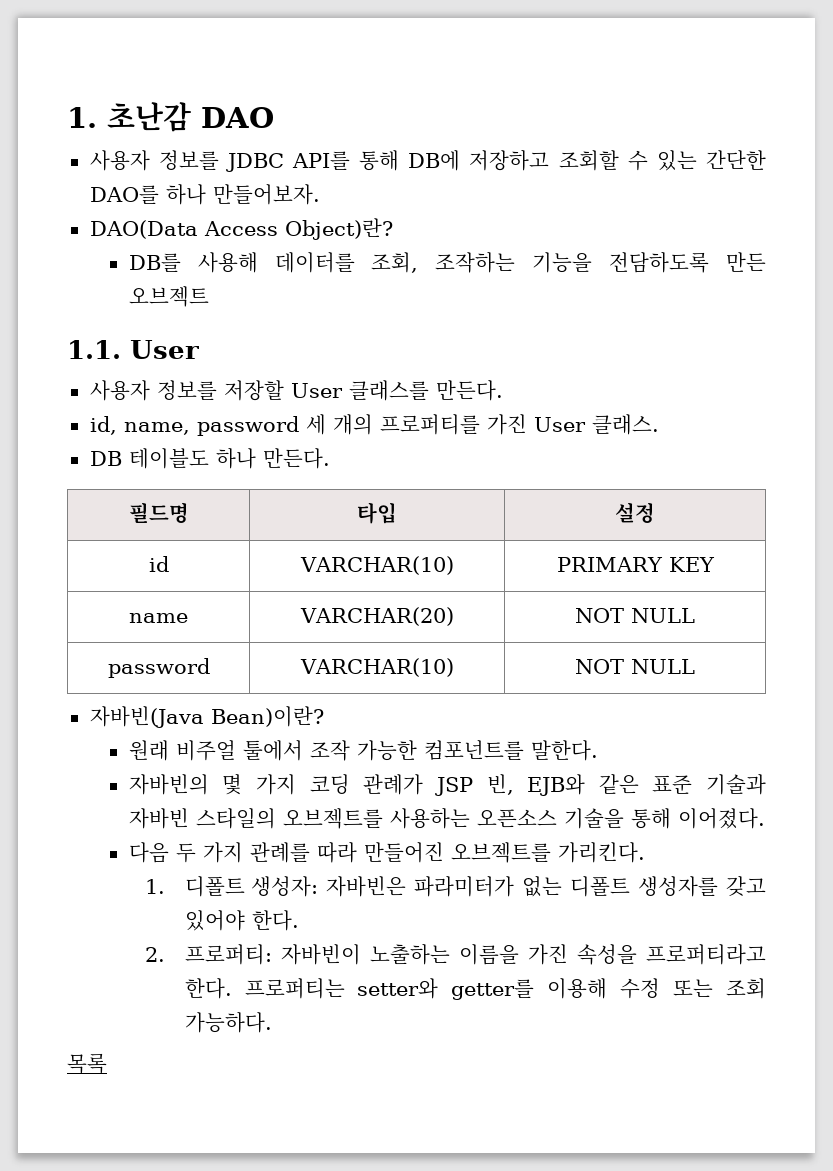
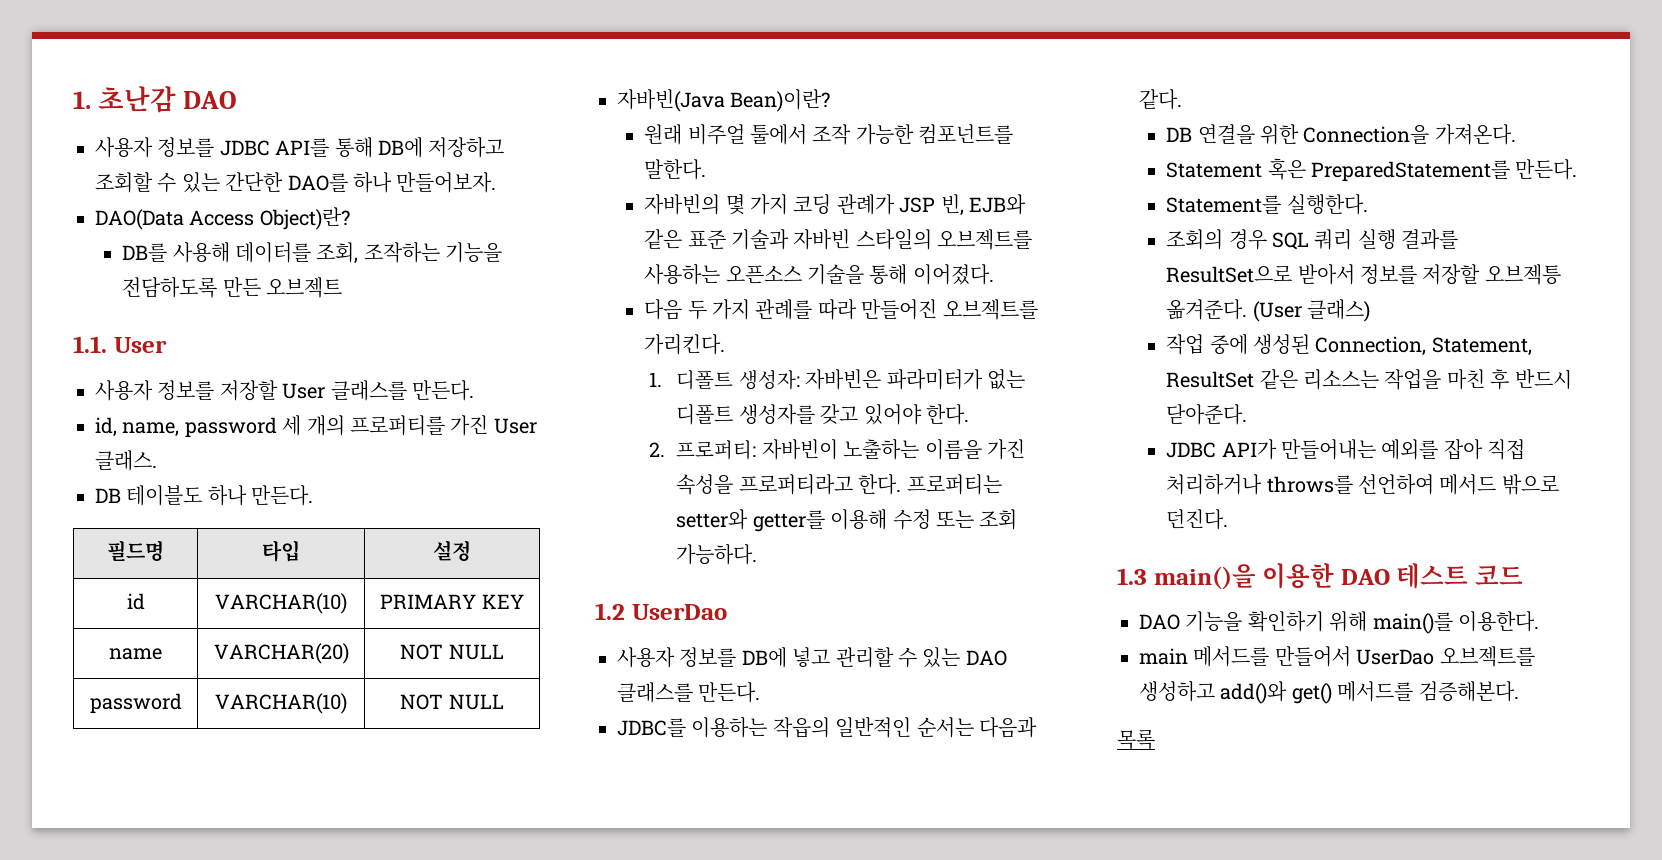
+ 1.2 UserDao
+ 사용자 정보를 DB에 넣고 관리할 수 있는 DAO 클래스를 만든다.
+ JDBC를 이용하는 작읍의 일반적인 순서는 다음과 같다.
+ DB 연결을 위한 Connection을 가져온다.
+ Statement 혹은 PreparedStatement를 만든다.
+ Statement를 실행한다.
+ 조회의 경우 SQL 쿼리 실행 결과를 ResultSet으로 받아서 정보를 저장할 오브젝틍 옮겨준다. (User 클래스)
+ 작업 중에 생성된 Connection, Statement, ResultSet 같은 리소스는 작업을 마친 후 반드시 닫아준다.
+ JDBC API가 만들어내는 예외를 잡아 직접 처리하거나 throws를 선언하여 메서드 밖으로 던진다.
+ 1.3 main()을 이용한 DAO 테스트 코드
+ DAO 기능을 확인하기 위해 main()를 이용한다.
+ main 메서드를 만들어서 UserDao 오브젝트를 생성하고 add()와 get() 메서드를 검증해본다.

